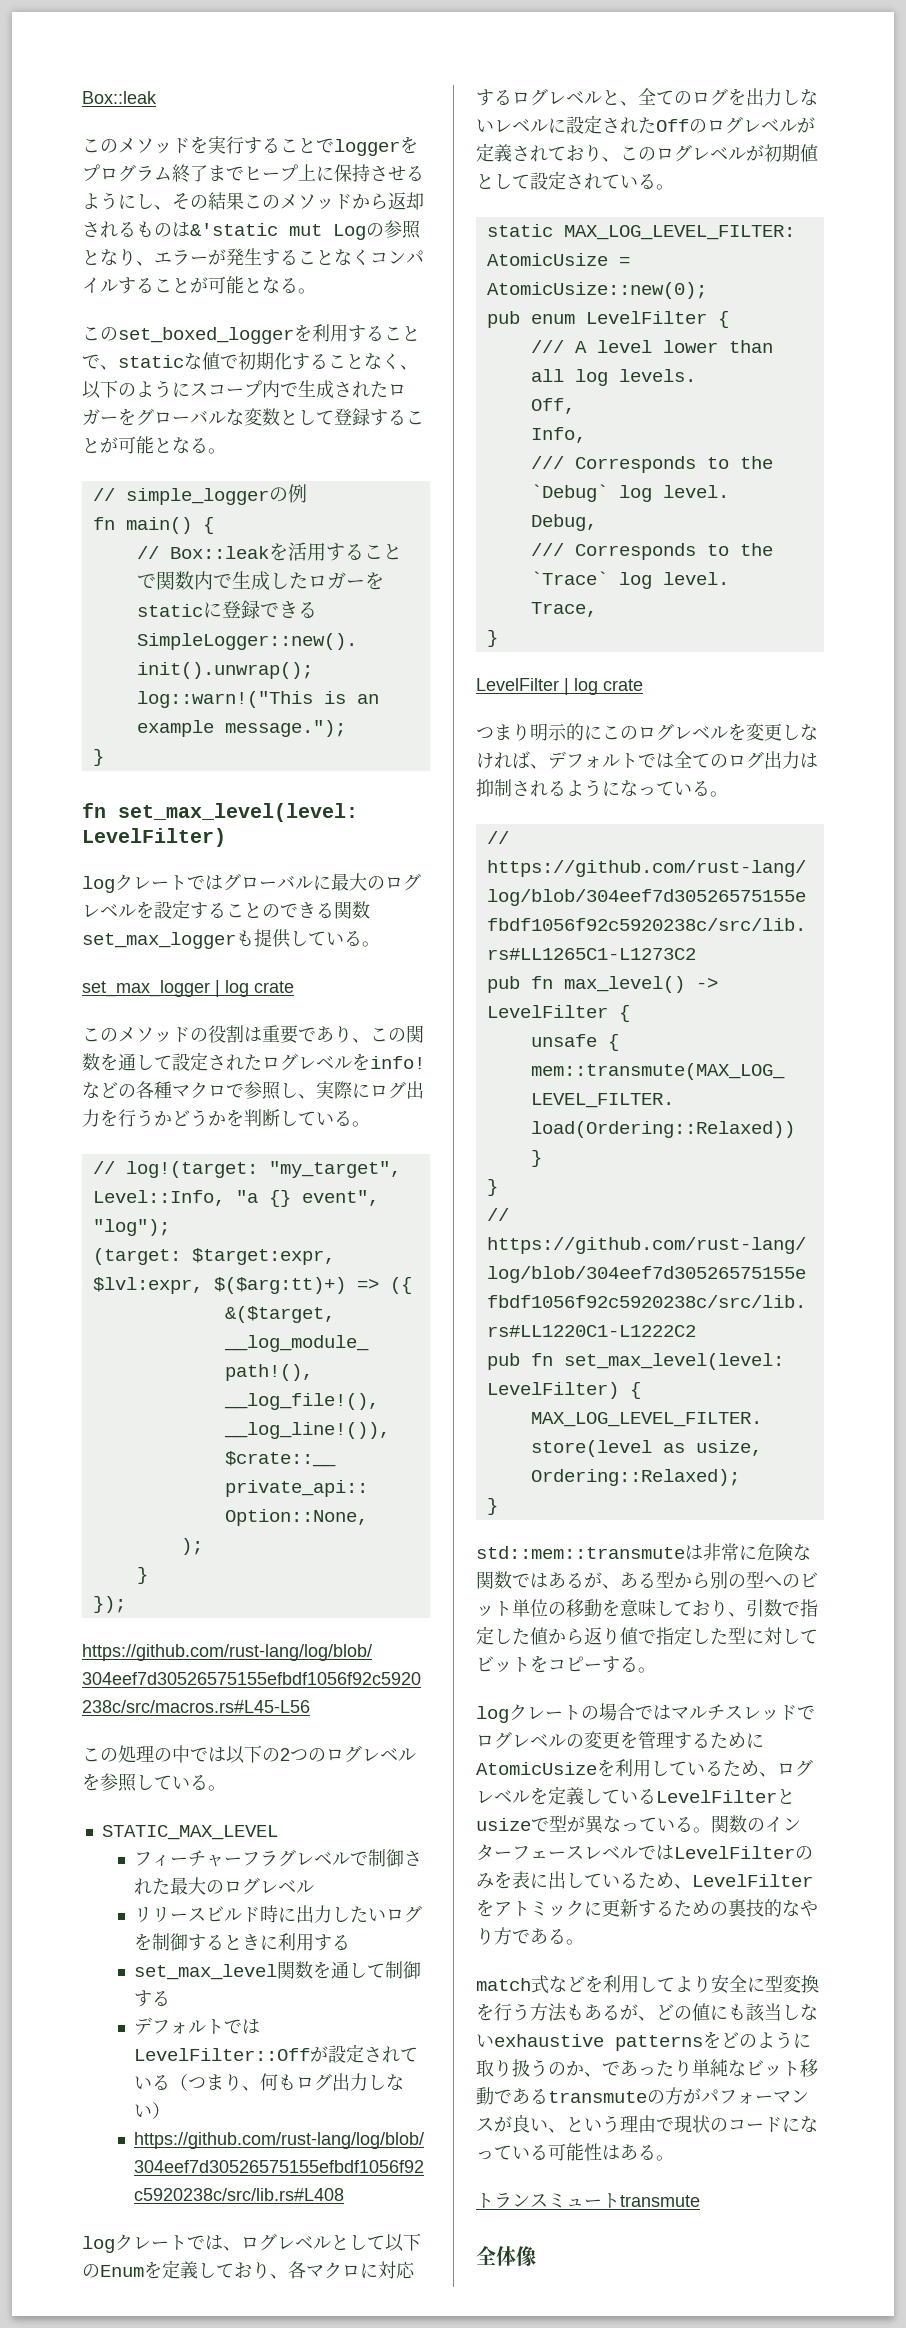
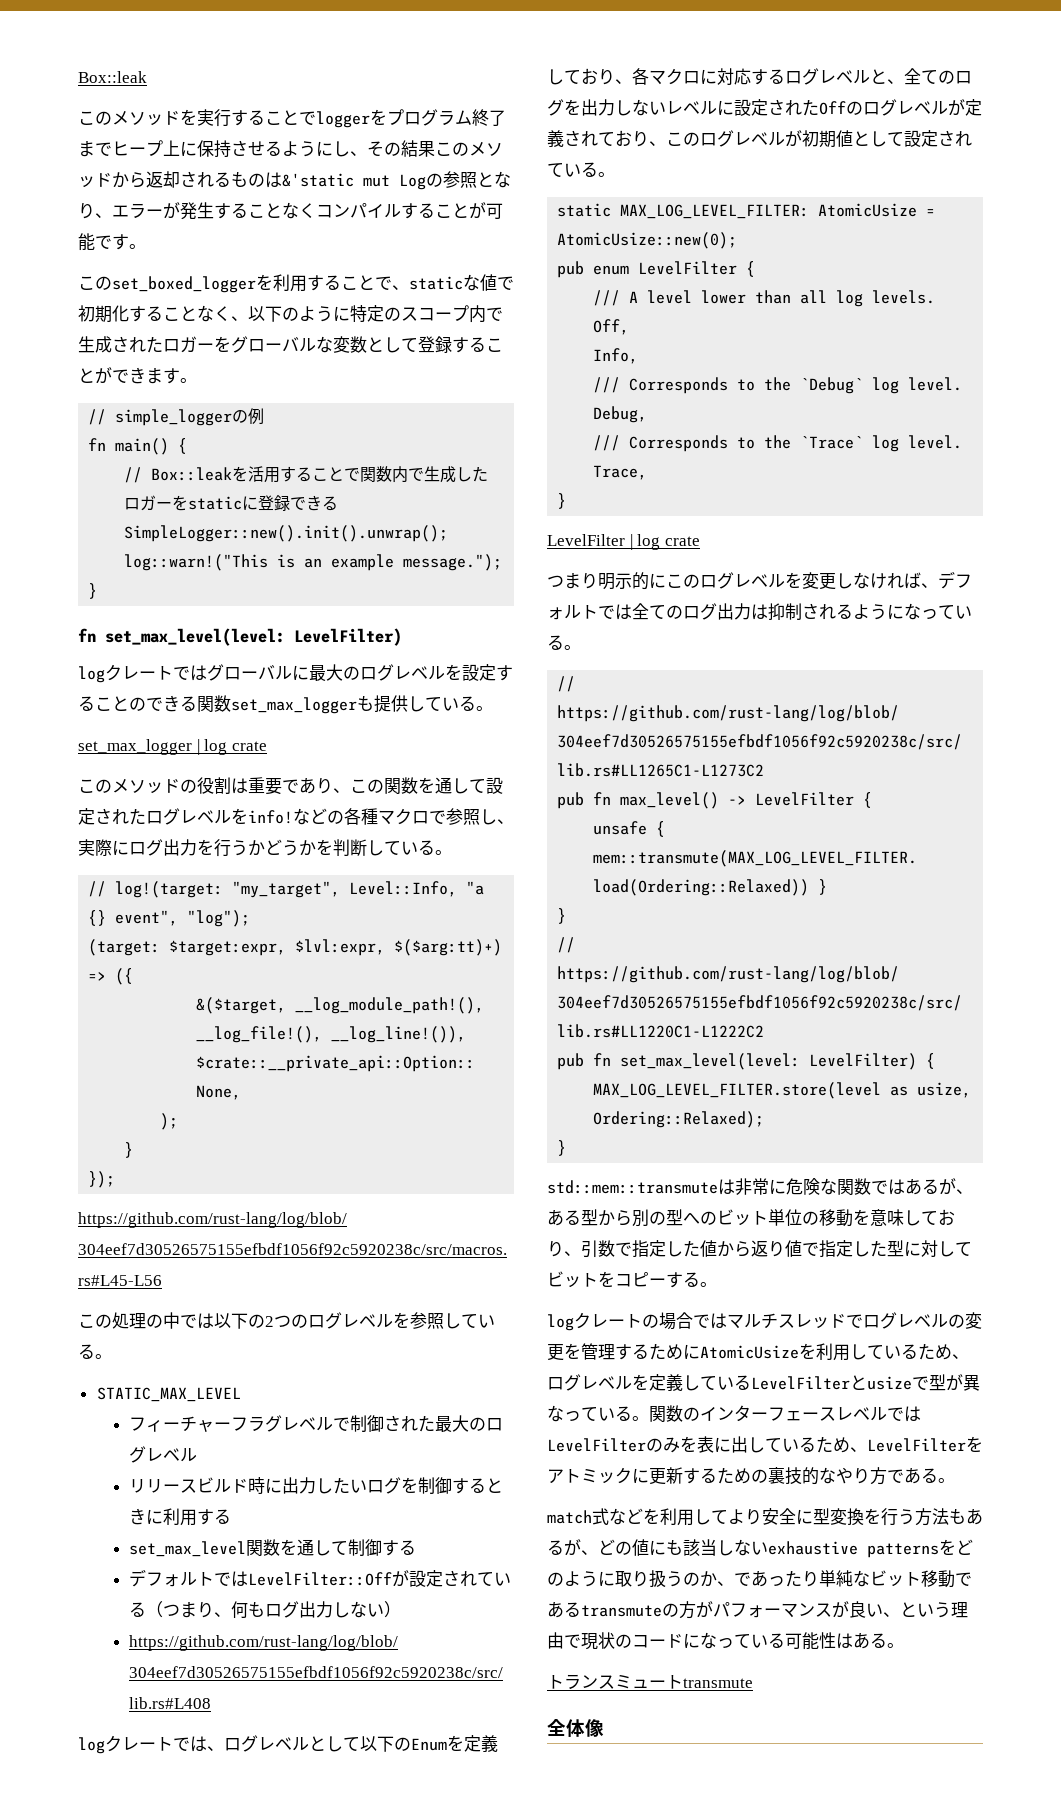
- このメソッドを実行することでloggerをプログラム終了までヒープ上に保持させるようにし、その結果このメソッドから返却されるものは&'static mut Logの参照となり、エラーが発生することなくコンパイルすることが可能となる。
+ このメソッドを実行することでloggerをプログラム終了までヒープ上に保持させるようにし、その結果このメソッドから返却されるものは&'static mut Logの参照となり、エラーが発生することなくコンパイルすることが可能です。
- このset_boxed_loggerを利用することで、staticな値で初期化することなく、以下のようにスコープ内で生成されたロガーをグローバルな変数として登録することが可能となる。
+ このset_boxed_loggerを利用することで、staticな値で初期化することなく、以下のように特定のスコープ内で生成されたロガーをグローバルな変数として登録することができます。

